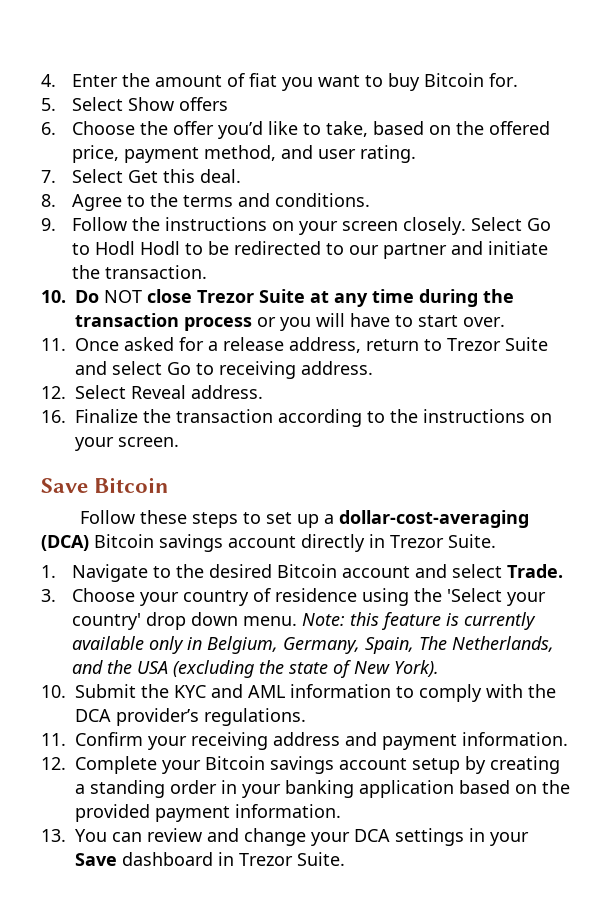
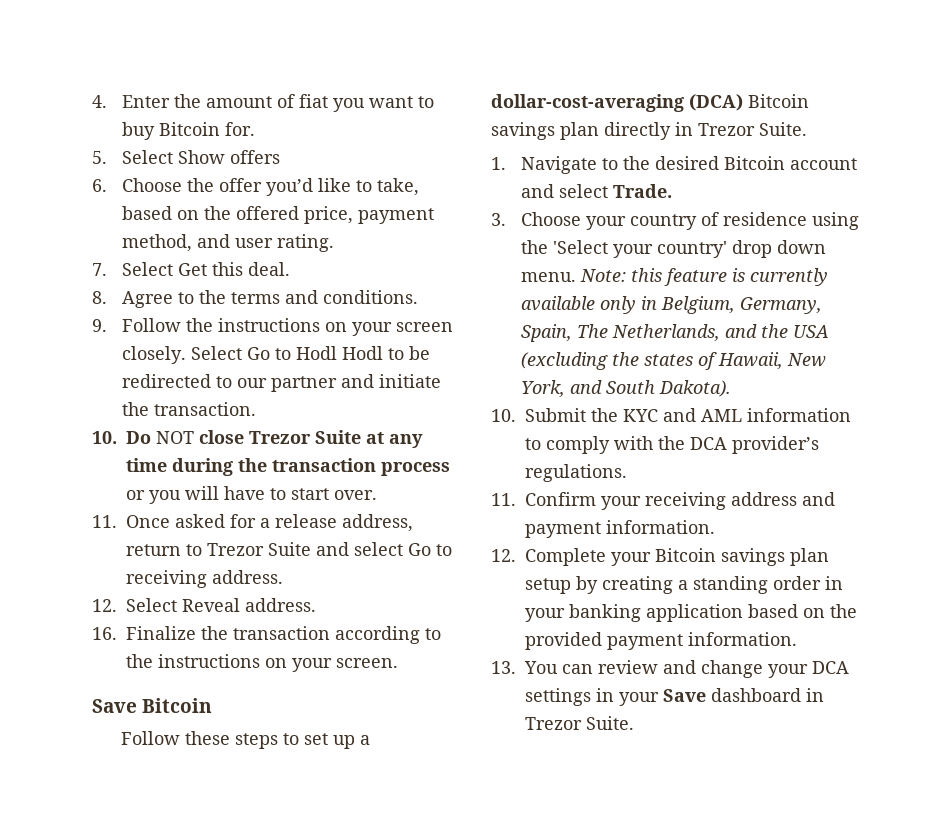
- Follow these steps to set up a dollar-cost-averaging (DCA) Bitcoin savings account directly in Trezor Suite.
+ Follow these steps to set up a dollar-cost-averaging (DCA) Bitcoin savings plan directly in Trezor Suite.
- Note: this feature is currently available only in Belgium, Germany, Spain, The Netherlands, and the USA (excluding the state of New York).
+ Note: this feature is currently available only in Belgium, Germany, Spain, The Netherlands, and the USA (excluding the states of Hawaii, New York, and South Dakota).
- 12. Complete your Bitcoin savings account setup by creating a standing order in your banking application based on the provided payment information.
+ 12. Complete your Bitcoin savings plan setup by creating a standing order in your banking application based on the provided payment information.

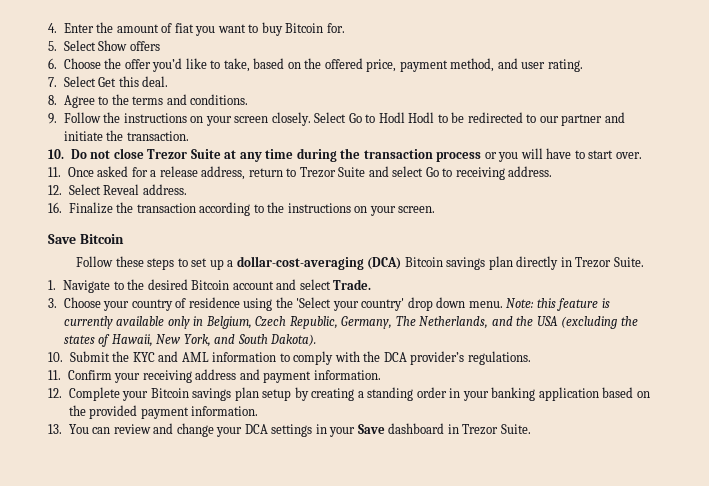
- 10. Do NOT close Trezor Suite at any time during the transaction process or you will have to start over.
+ 10. Do not close Trezor Suite at any time during the transaction process or you will have to start over.
- Note: this feature is currently available only in Belgium, Germany, Spain, The Netherlands, and the USA (excluding the states of Hawaii, New York, and South Dakota).
+ Note: this feature is currently available only in Belgium, Czech Republic, Germany, The Netherlands, and the USA (excluding the states of Hawaii, New York, and South Dakota).

